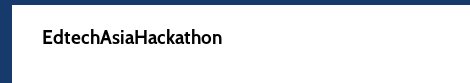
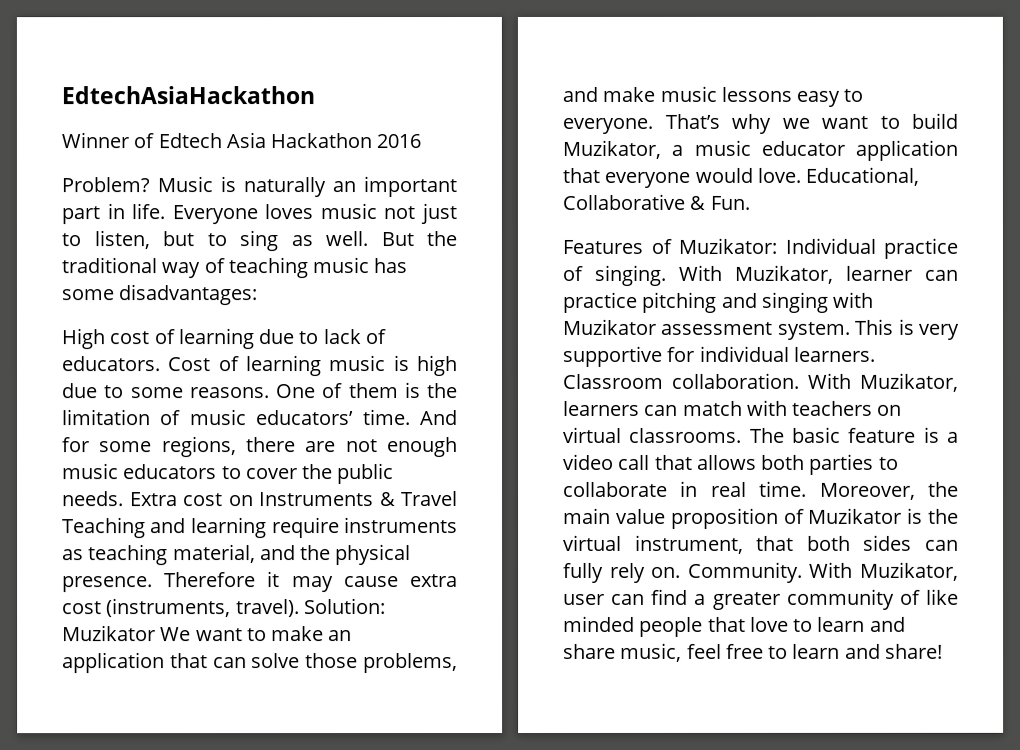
+ Winner of Edtech Asia Hackathon 2016
+ Problem? Music is naturally an important part in life. Everyone loves music not just to listen, but to sing as well. But the traditional way of teaching music has some disadvantages:
+ High cost of learning due to lack of educators. Cost of learning music is high due to some reasons. One of them is the limitation of music educators’ time. And for some regions, there are not enough music educators to cover the public needs. Extra cost on Instruments & Travel Teaching and learning require instruments as teaching material, and the physical presence. Therefore it may cause extra cost (instruments, travel). Solution: Muzikator We want to make an application that can solve those problems, and make music lessons easy to everyone. That’s why we want to build Muzikator, a music educator application that everyone would love. Educational, Collaborative & Fun.
+ Features of Muzikator: Individual practice of singing. With Muzikator, learner can practice pitching and singing with Muzikator assessment system. This is very supportive for individual learners. Classroom collaboration. With Muzikator, learners can match with teachers on virtual classrooms. The basic feature is a video call that allows both parties to collaborate in real time. Moreover, the main value proposition of Muzikator is the virtual instrument, that both sides can fully rely on. Community. With Muzikator, user can find a greater community of like minded people that love to learn and share music, feel free to learn and share!

